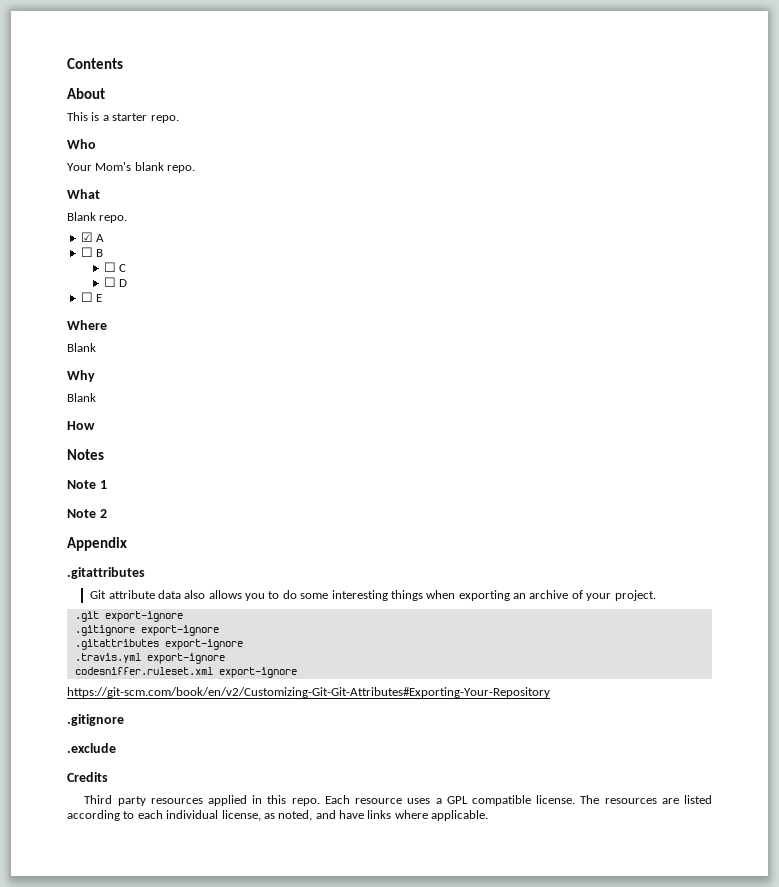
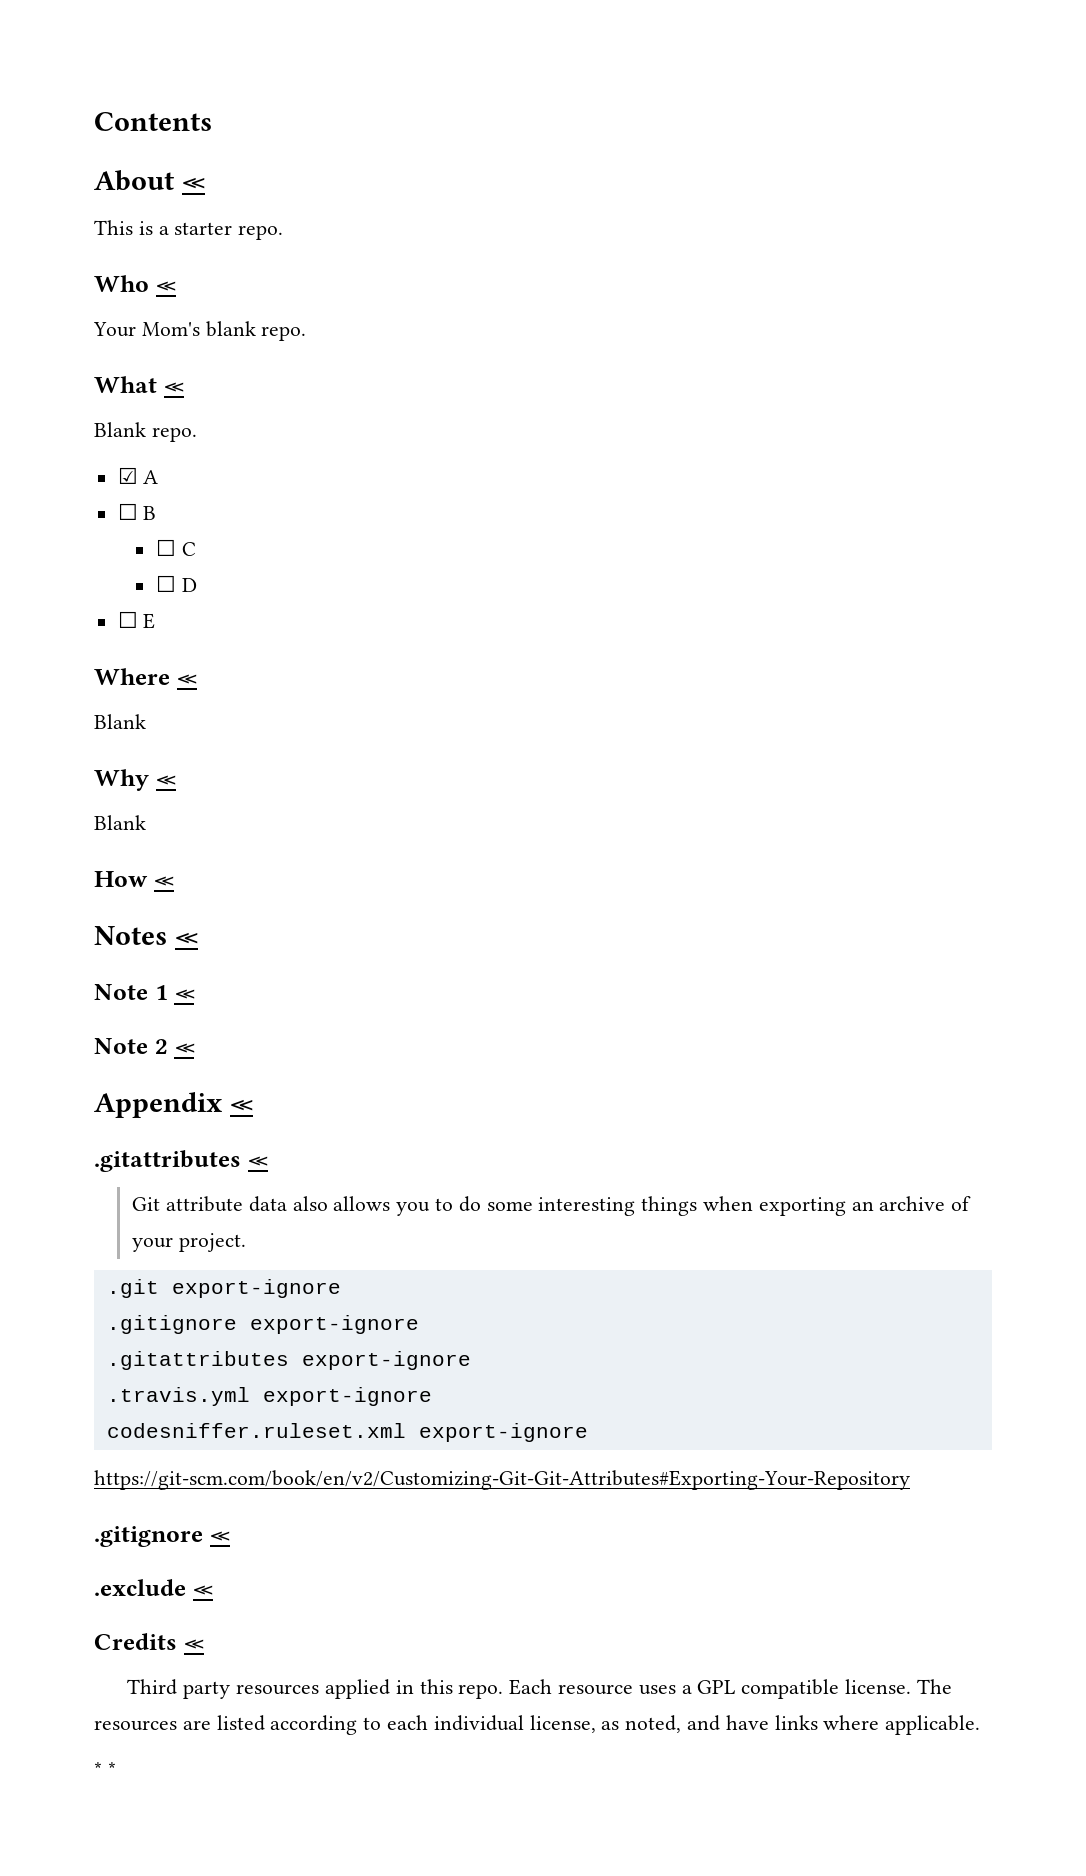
- About
+ About ≪
- Who
+ Who ≪
- What
+ What ≪
- Where
+ Where ≪
- Why
+ Why ≪
- How
+ How ≪
- Notes
+ Notes ≪
- Note 1
+ Note 1 ≪
- Note 2
+ Note 2 ≪
- Appendix
- .gitattributes
+ Appendix ≪
+ .gitattributes ≪
  https://git-scm.com/book/en/v2/Customizing-Git-Git-Attributes#Exporting-Your-Repository
- .gitignore
+ .gitignore ≪
- .exclude
+ .exclude ≪
- Credits
+ Credits ≪
+ * *

